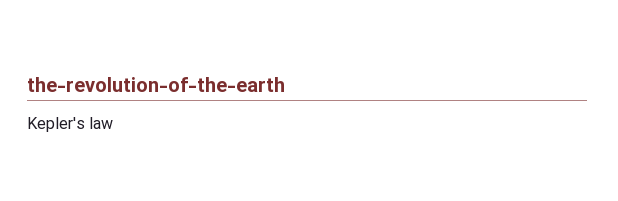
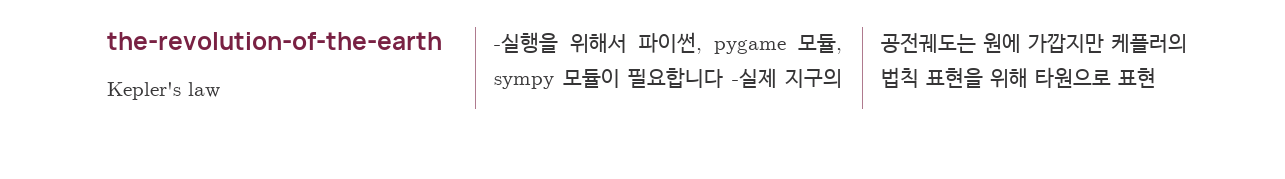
+ -실행을 위해서 파이썬, pygame 모듈, sympy 모듈이 필요합니다 -실제 지구의 공전궤도는 원에 가깝지만 케플러의 법칙 표현을 위해 타원으로 표현

